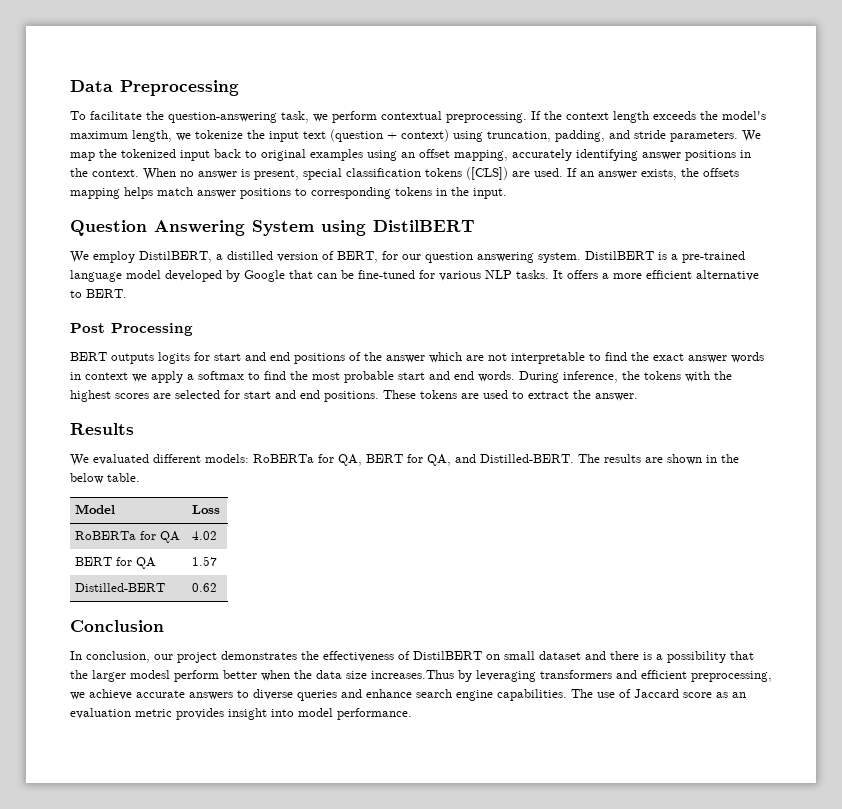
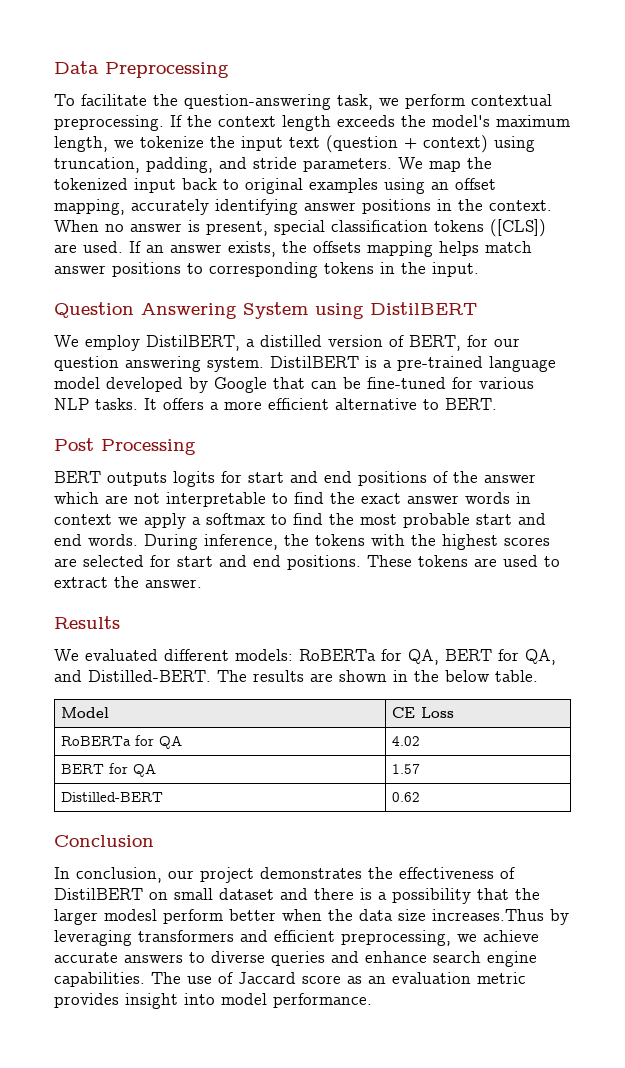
- Model | Loss
+ Model | CE Loss

